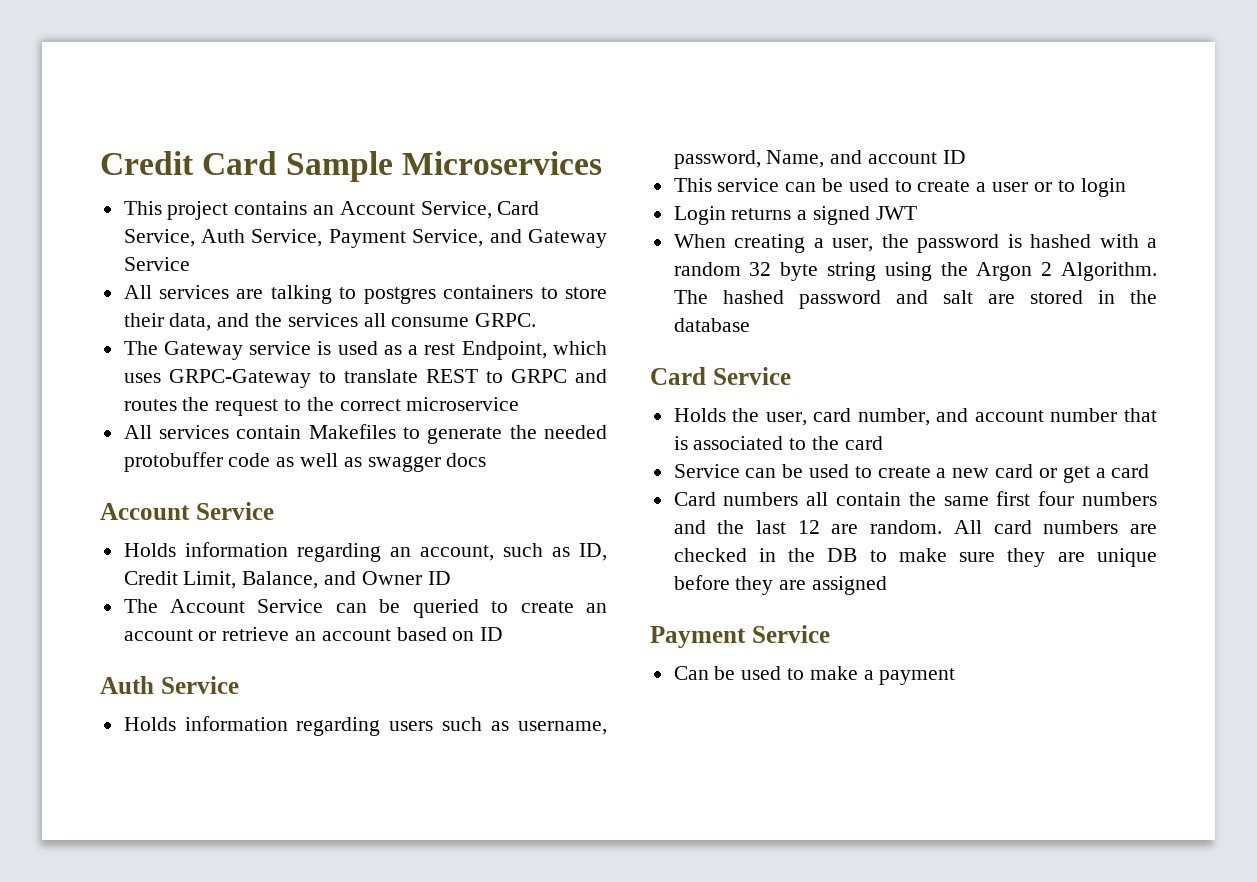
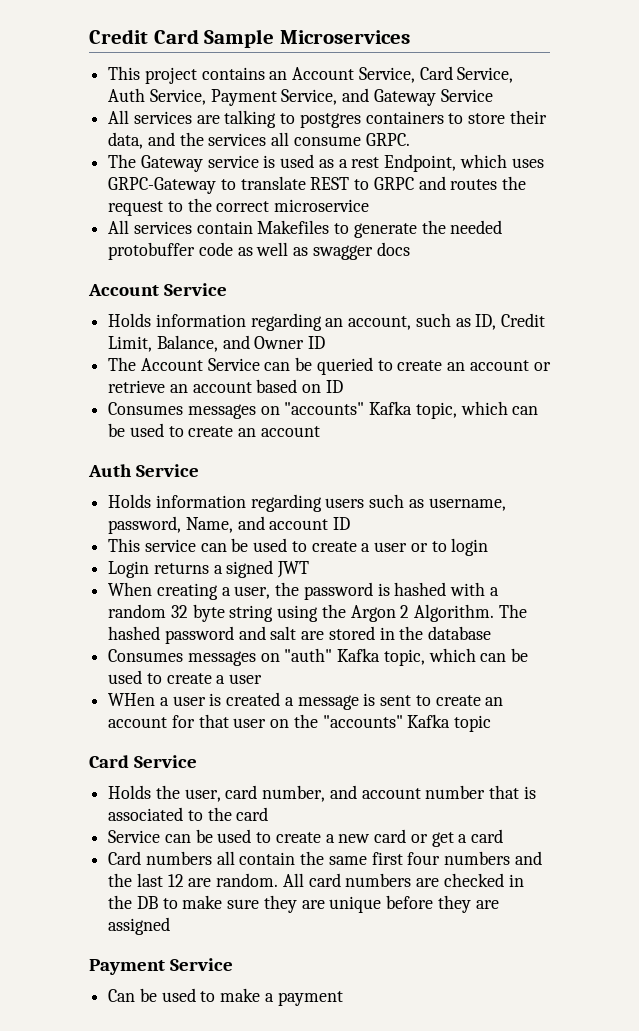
+ Consumes messages on "accounts" Kafka topic, which can be used to create an account
+ Consumes messages on "auth" Kafka topic, which can be used to create a user
+ WHen a user is created a message is sent to create an account for that user on the "accounts" Kafka topic

